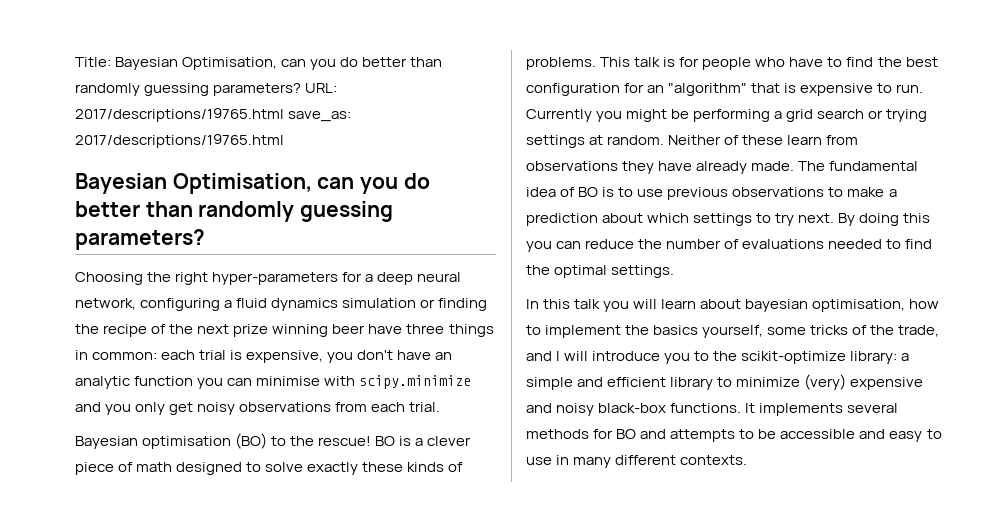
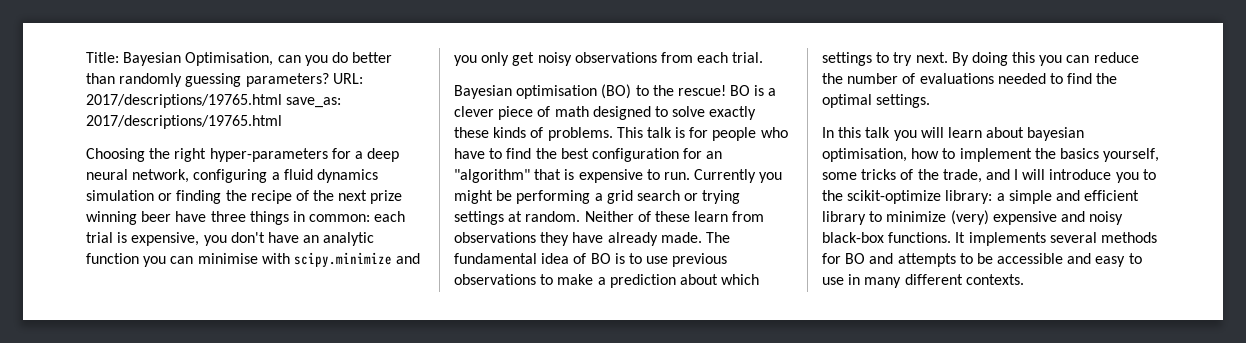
  URL: 2017/descriptions/19765.html save_as: 2017/descriptions/19765.html
- Bayesian Optimisation, can you do better than randomly guessing parameters?

